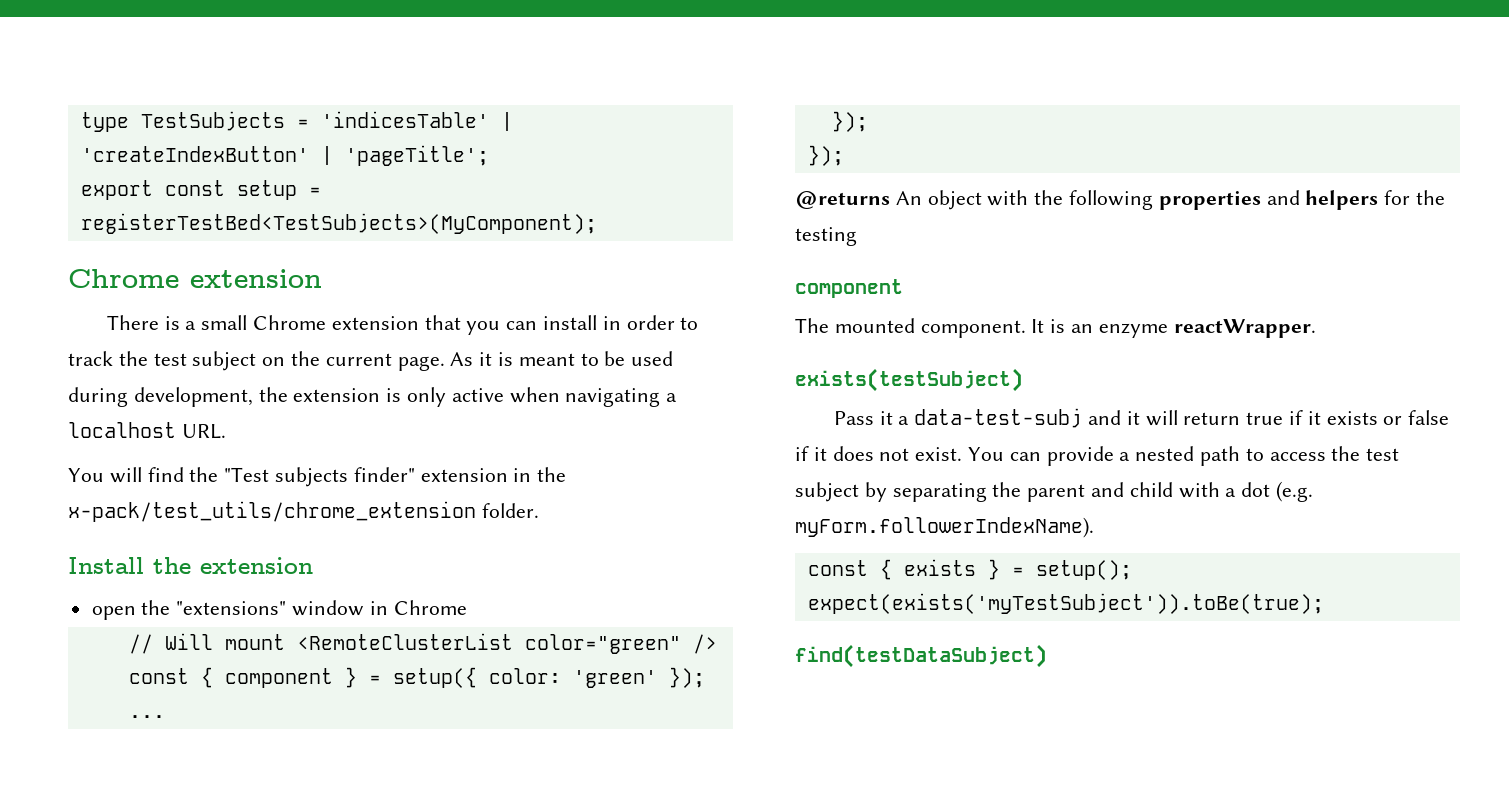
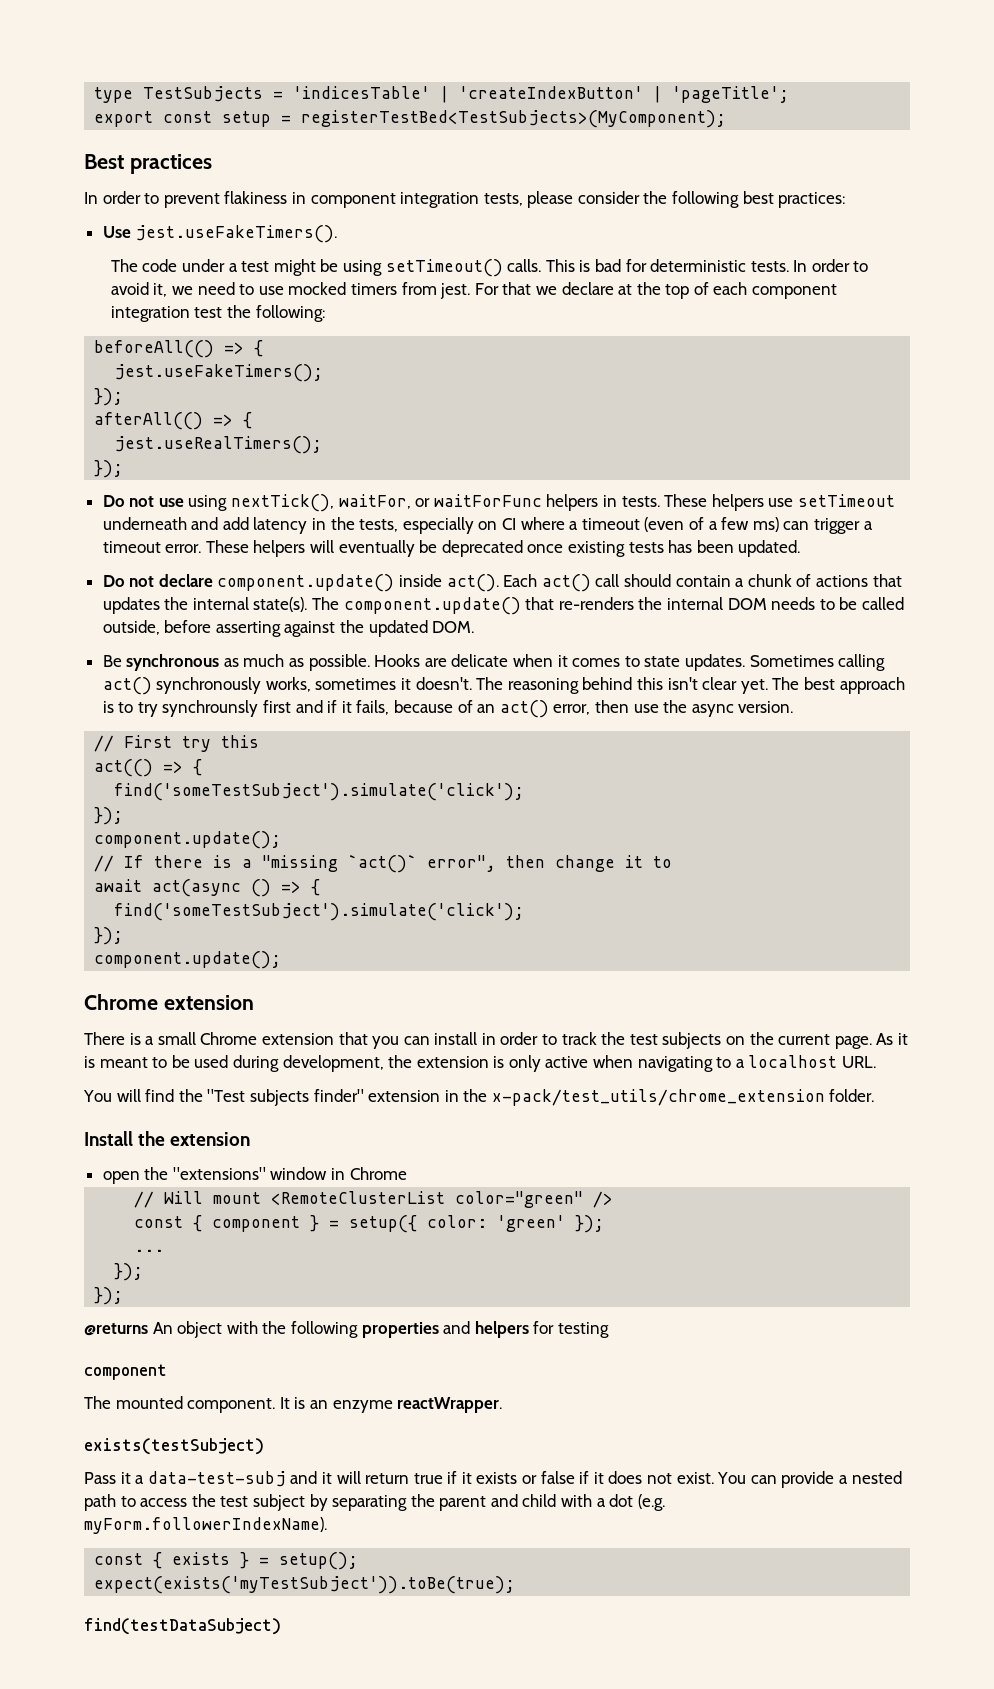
+ Best practices
+ In order to prevent flakiness in component integration tests, please consider the following best practices:
+ Use jest.useFakeTimers().
+ The code under a test might be using setTimeout() calls. This is bad for deterministic tests. In order to avoid it, we need to use mocked timers from jest. For that we declare at the top of each component integration test the following:
+ beforeAll(() => {
+ jest.useFakeTimers();
+ });
+ afterAll(() => {
+ jest.useRealTimers();
+ });
+ Do not use using nextTick(), waitFor, or waitForFunc helpers in tests. These helpers use setTimeout underneath and add latency in the tests, especially on CI where a timeout (even of a few ms) can trigger a timeout error. These helpers will eventually be deprecated once existing tests has been updated.
+ Do not declare component.update() inside act(). Each act() call should contain a chunk of actions that updates the internal state(s). The component.update() that re-renders the internal DOM needs to be called outside, before asserting against the updated DOM.
+ Be synchronous as much as possible. Hooks are delicate when it comes to state updates. Sometimes calling act() synchronously works, sometimes it doesn't. The reasoning behind this isn't clear yet. The best approach is to try synchrounsly first and if it fails, because of an act() error, then use the async version.
+ // First try this
+ act(() => {
+ find('someTestSubject').simulate('click');
+ });
+ component.update();
+ // If there is a "missing `act()` error", then change it to
+ await act(async () => {
+ find('someTestSubject').simulate('click');
+ });
+ component.update();
- There is a small Chrome extension that you can install in order to track the test subject on the current page.
+ There is a small Chrome extension that you can install in order to track the test subjects on the current page.
- As it is meant to be used during development, the extension is only active when navigating a localhost URL.
+ As it is meant to be used during development, the extension is only active when navigating to a localhost URL.
- @returns An object with the following properties and helpers for the testing
+ @returns An object with the following properties and helpers for testing

